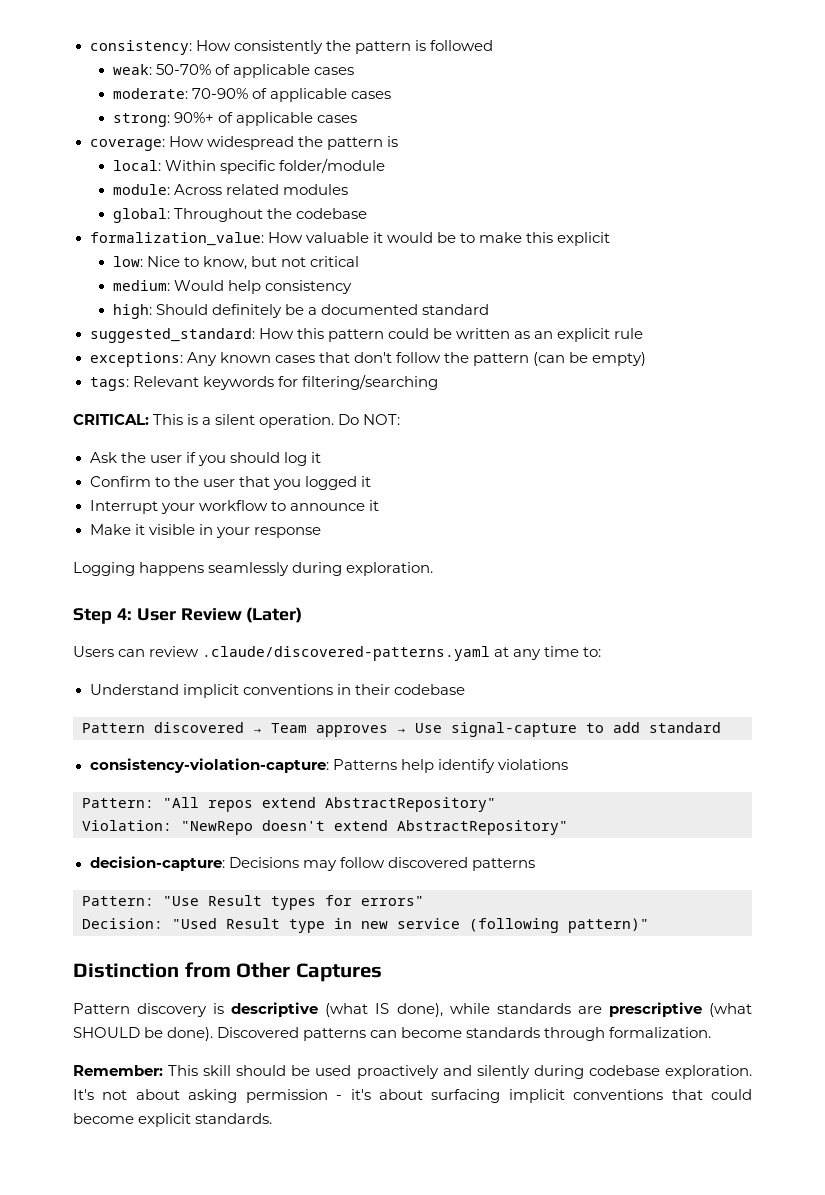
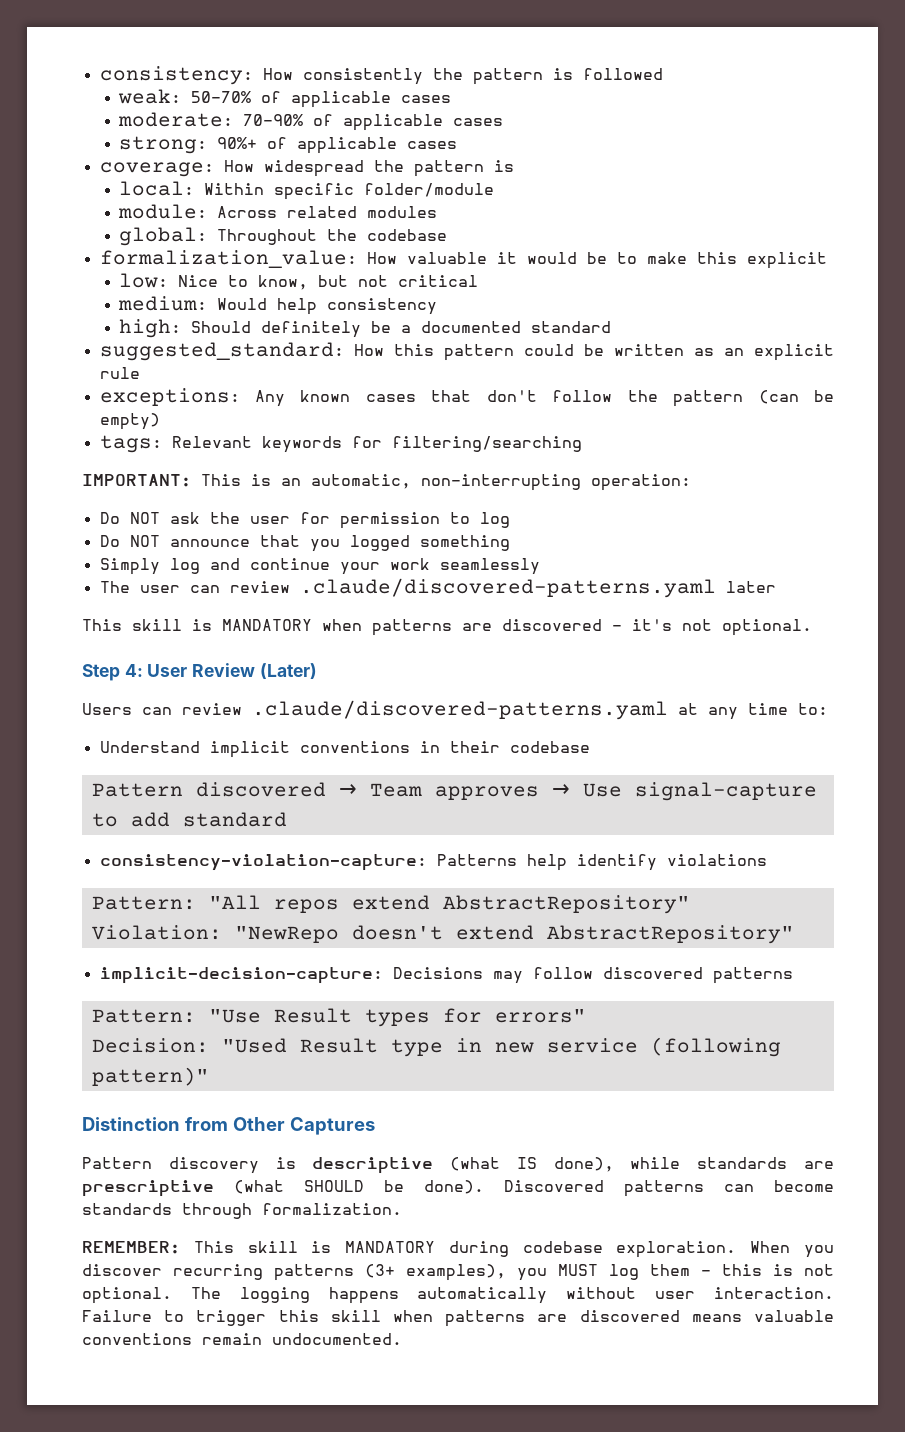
- CRITICAL: This is a silent operation. Do NOT:
- Ask the user if you should log it
- Confirm to the user that you logged it
- Interrupt your workflow to announce it
- Make it visible in your response
- Logging happens seamlessly during exploration.
+ IMPORTANT: This is an automatic, non-interrupting operation:
+ Do NOT ask the user for permission to log
+ Do NOT announce that you logged something
+ Simply log and continue your work seamlessly
+ The user can review .claude/discovered-patterns.yaml later
+ This skill is MANDATORY when patterns are discovered - it's not optional.
- decision-capture: Decisions may follow discovered patterns
+ implicit-decision-capture: Decisions may follow discovered patterns
- Remember: This skill should be used proactively and silently during codebase exploration. It's not about asking permission - it's about surfacing implicit conventions that could become explicit standards.
+ REMEMBER: This skill is MANDATORY during codebase exploration. When you discover recurring patterns (3+ examples), you MUST log them - this is not optional. The logging happens automatically without user interaction. Failure to trigger this skill when patterns are discovered means valuable conventions remain undocumented.

